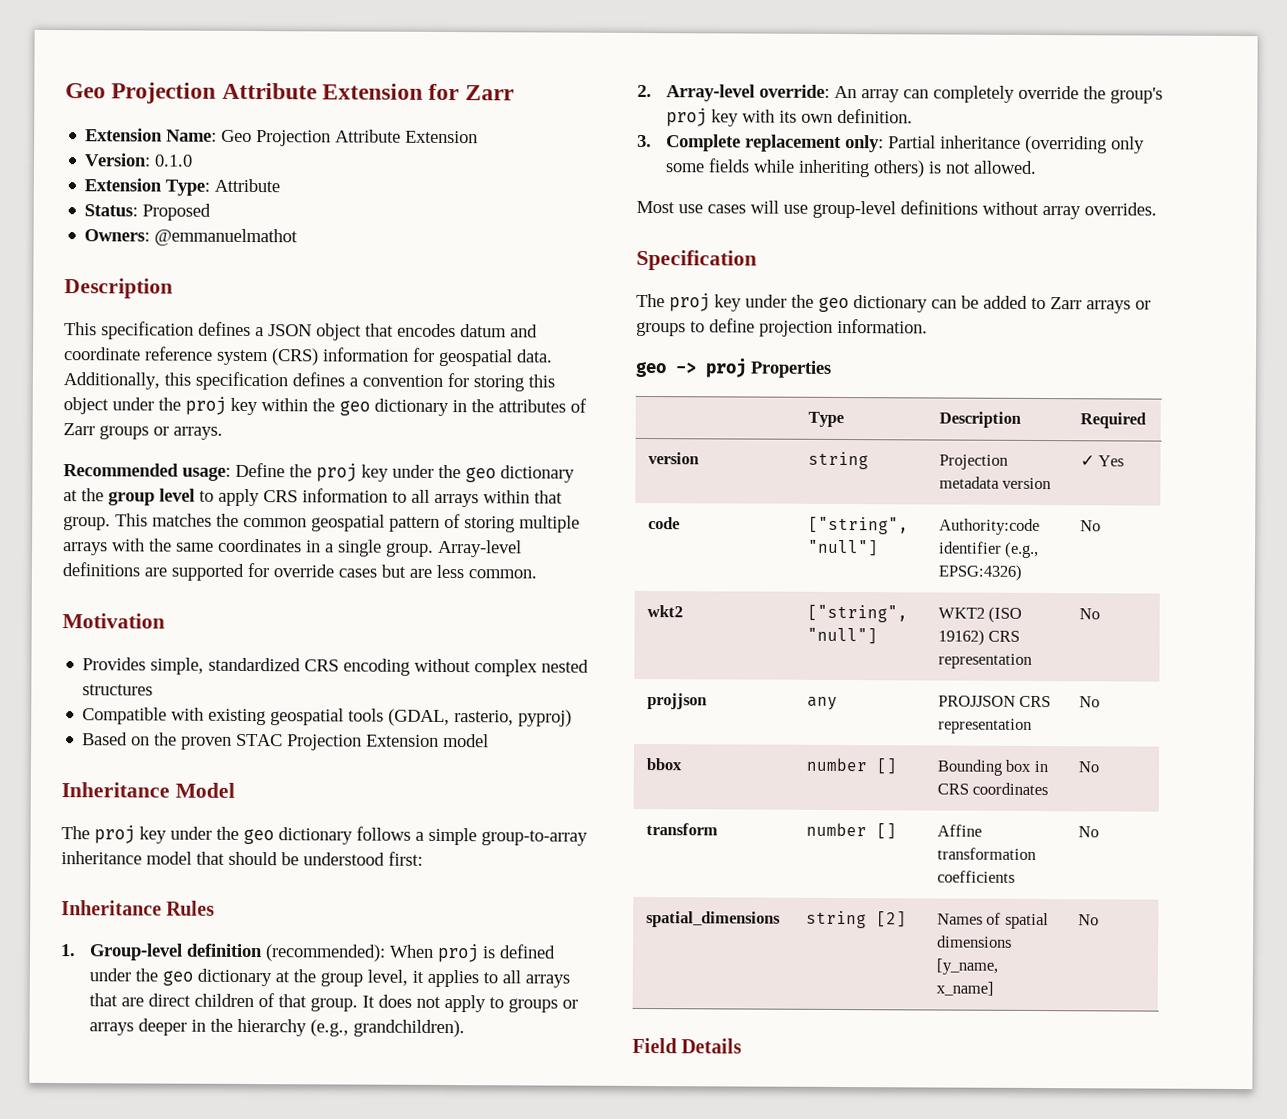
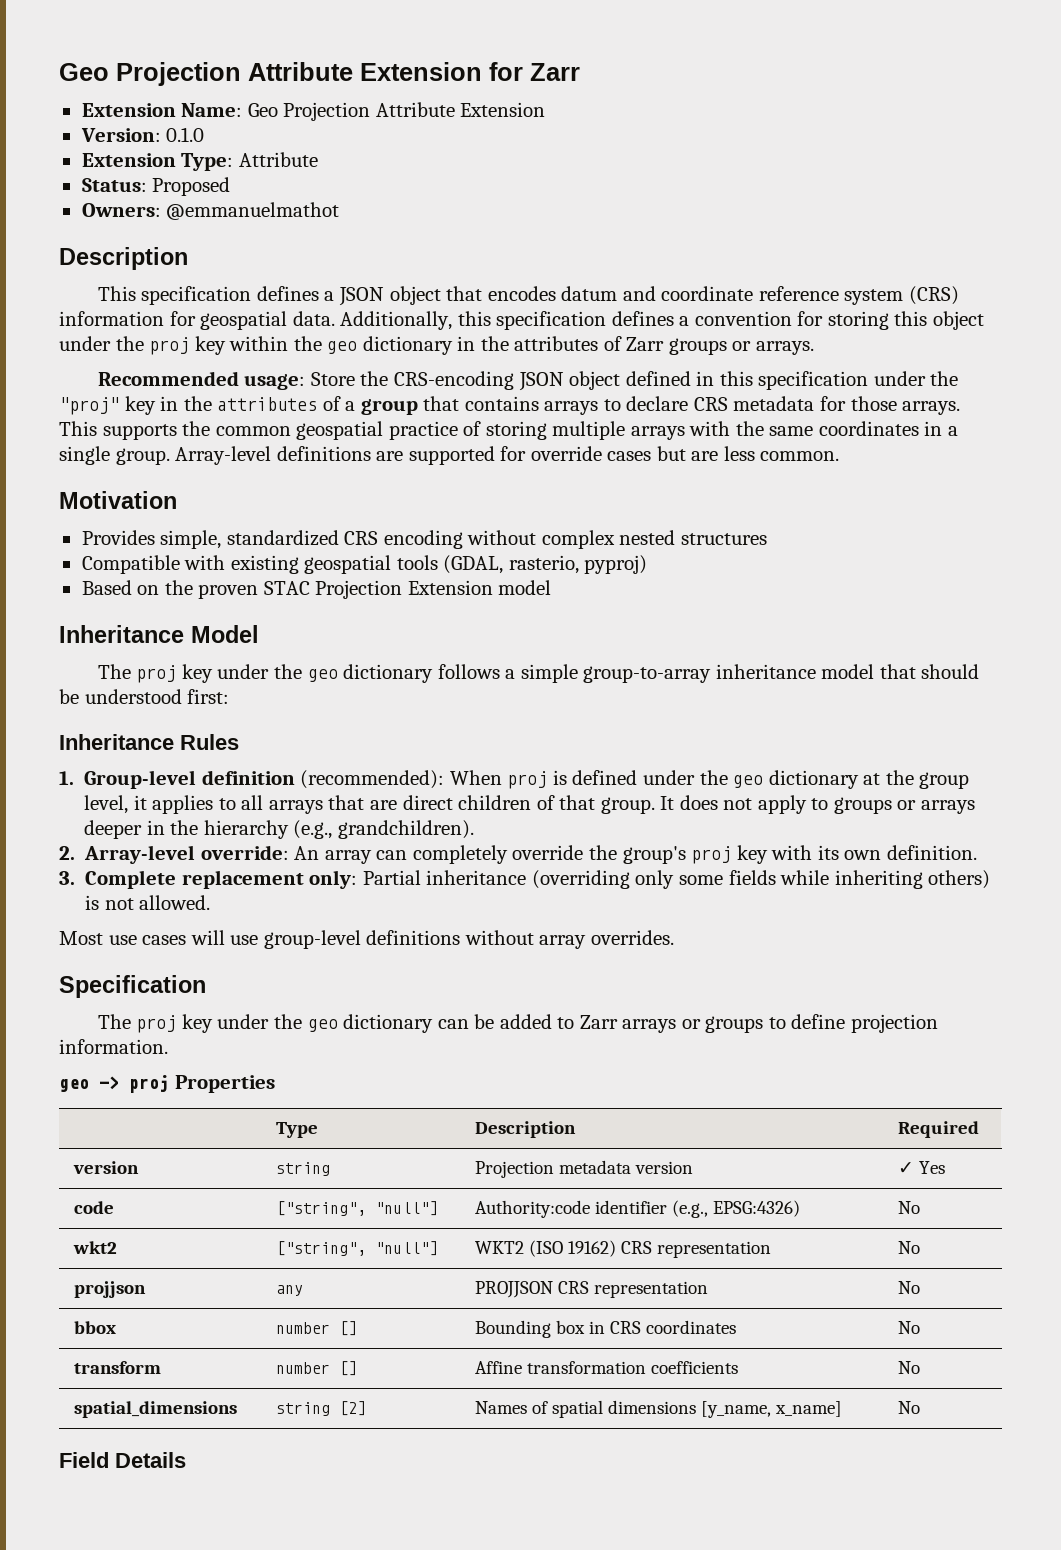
- Recommended usage: Define the proj key under the geo dictionary at the group level to apply CRS information to all arrays within that group. This matches the common geospatial pattern of storing multiple arrays with the same coordinates in a single group.
+ Recommended usage: Store the CRS-encoding JSON object defined in this specification under the "proj" key in the attributes of a group that contains arrays to declare CRS metadata for those arrays. This supports the common geospatial practice of storing multiple arrays with the same coordinates in a single group.

